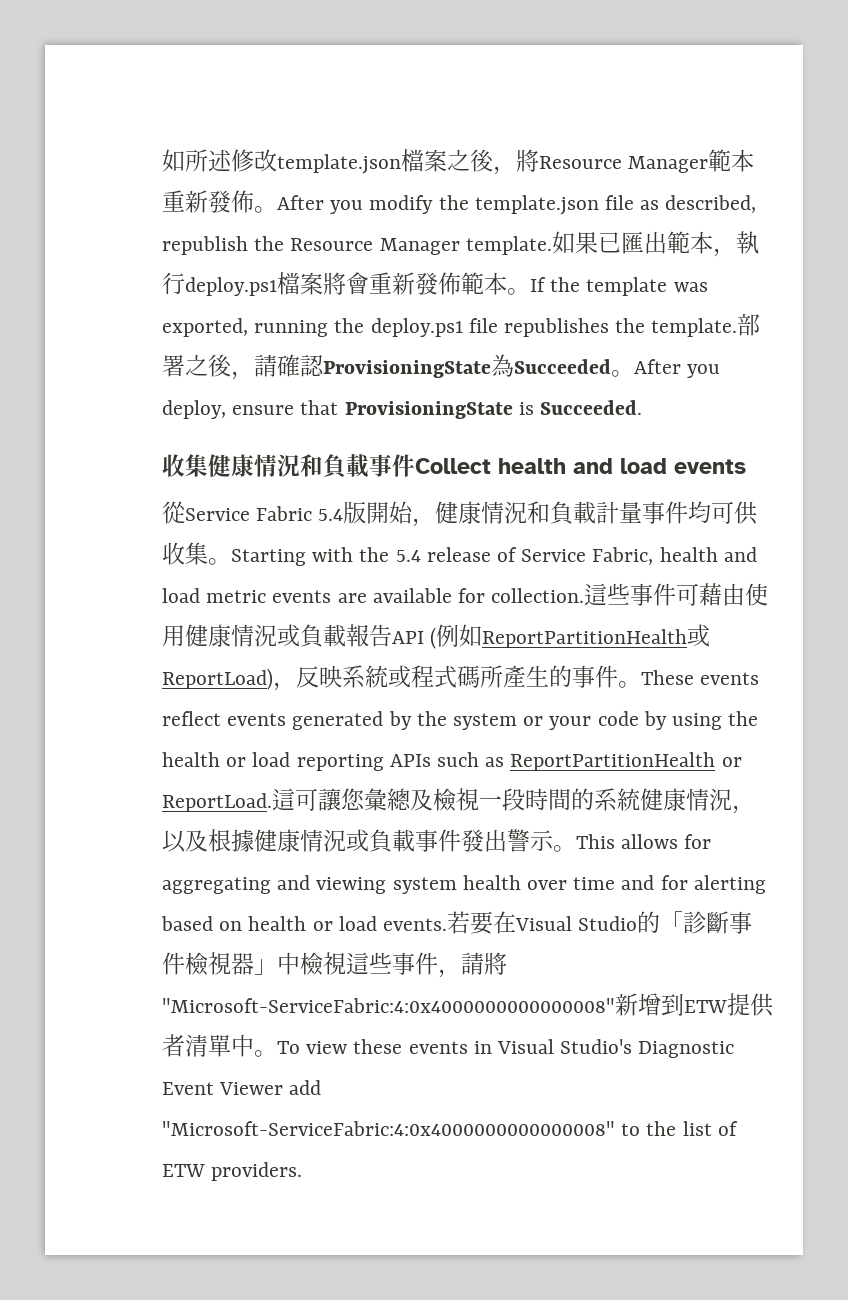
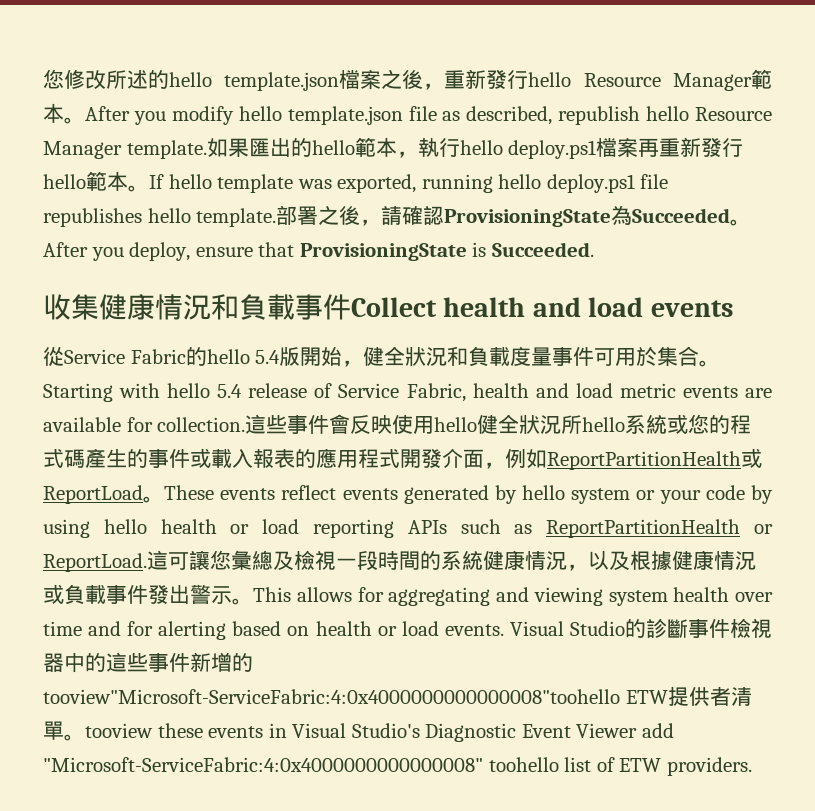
- 如所述修改template.json檔案之後，將Resource Manager範本重新發佈。
+ 您修改所述的hello template.json檔案之後，重新發行hello Resource Manager範本。
- After you modify the template.json file as described, republish the Resource Manager template.
+ After you modify hello template.json file as described, republish hello Resource Manager template.
- 如果已匯出範本，執行deploy.ps1檔案將會重新發佈範本。
+ 如果匯出的hello範本，執行hello deploy.ps1檔案再重新發行hello範本。
- If the template was exported, running the deploy.ps1 file republishes the template.
+ If hello template was exported, running hello deploy.ps1 file republishes hello template.
- 從Service Fabric 5.4版開始，健康情況和負載計量事件均可供收集。
+ 從Service Fabric的hello 5.4版開始，健全狀況和負載度量事件可用於集合。
- Starting with the 5.4 release of Service Fabric, health and load metric events are available for collection.
+ Starting with hello 5.4 release of Service Fabric, health and load metric events are available for collection.
- 這些事件可藉由使用健康情況或負載報告API (例如ReportPartitionHealth或ReportLoad)，反映系統或程式碼所產生的事件。
+ 這些事件會反映使用hello健全狀況所hello系統或您的程式碼產生的事件或載入報表的應用程式開發介面，例如ReportPartitionHealth或ReportLoad。
- These events reflect events generated by the system or your code by using the health or load reporting APIs such as ReportPartitionHealth or ReportLoad.
+ These events reflect events generated by hello system or your code by using hello health or load reporting APIs such as ReportPartitionHealth or ReportLoad.
- 若要在Visual Studio的「診斷事件檢視器」中檢視這些事件，請將"Microsoft-ServiceFabric:4:0x4000000000000008"新增到ETW提供者清單中。To view these events in Visual Studio's Diagnostic Event Viewer add "Microsoft-ServiceFabric:4:0x4000000000000008" to the list of ETW providers.
+ Visual Studio的診斷事件檢視器中的這些事件新增的tooview"Microsoft-ServiceFabric:4:0x4000000000000008"toohello ETW提供者清單。tooview these events in Visual Studio's Diagnostic Event Viewer add "Microsoft-ServiceFabric:4:0x4000000000000008" toohello list of ETW providers.

